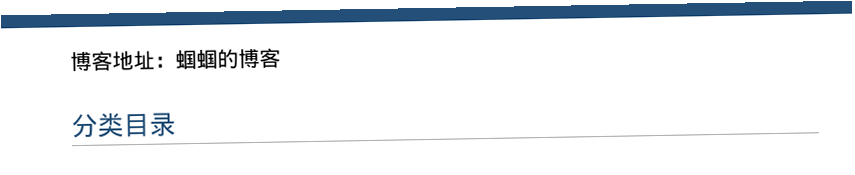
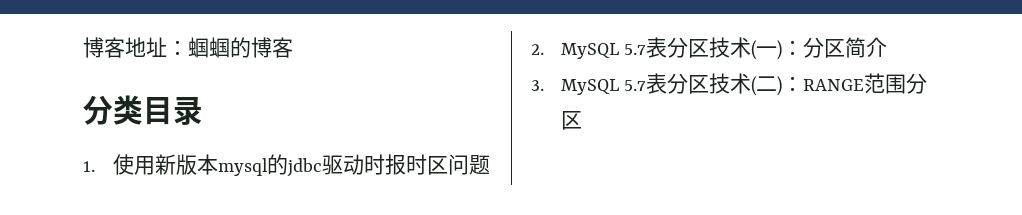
+ 1.使用新版本mysql的jdbc驱动时报时区问题
+ 2. MySQL 5.7表分区技术(一)：分区简介
+ 3. MySQL 5.7表分区技术(二)：RANGE范围分区

